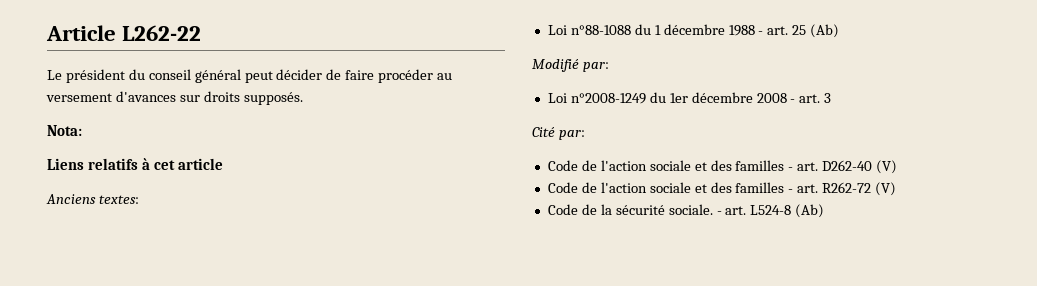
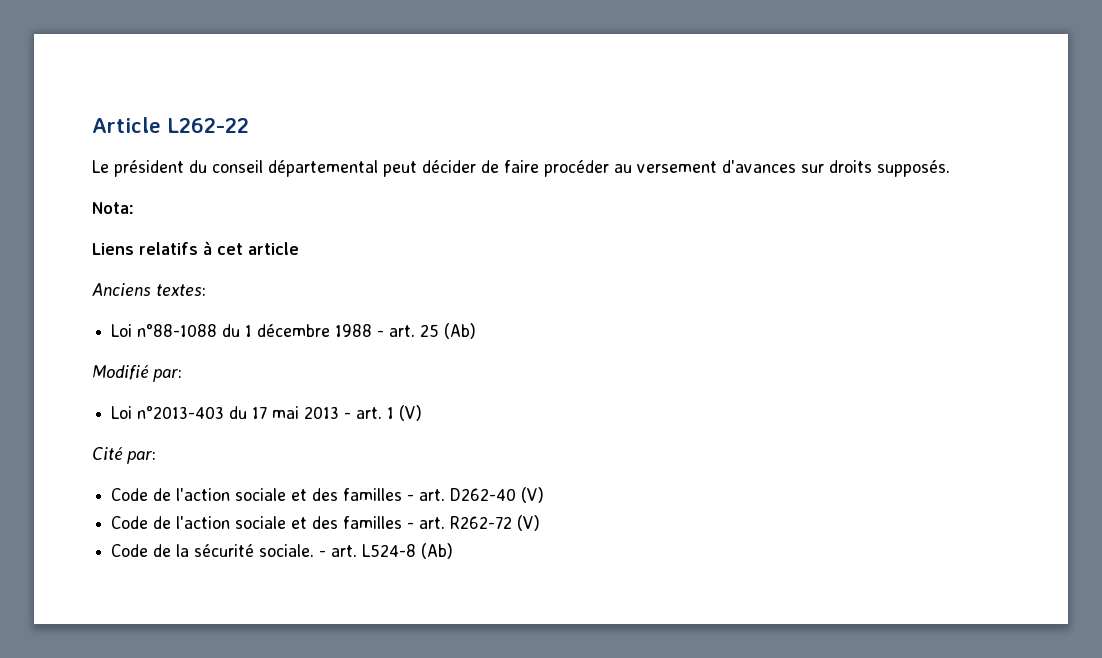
- Le président du conseil général peut décider de faire procéder au versement d'avances sur droits supposés.
+ Le président du conseil départemental peut décider de faire procéder au versement d'avances sur droits supposés.
- Loi n°2008-1249 du 1er décembre 2008 - art. 3
+ Loi n°2013-403 du 17 mai 2013 - art. 1 (V)

